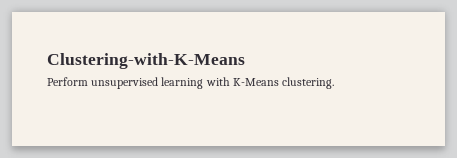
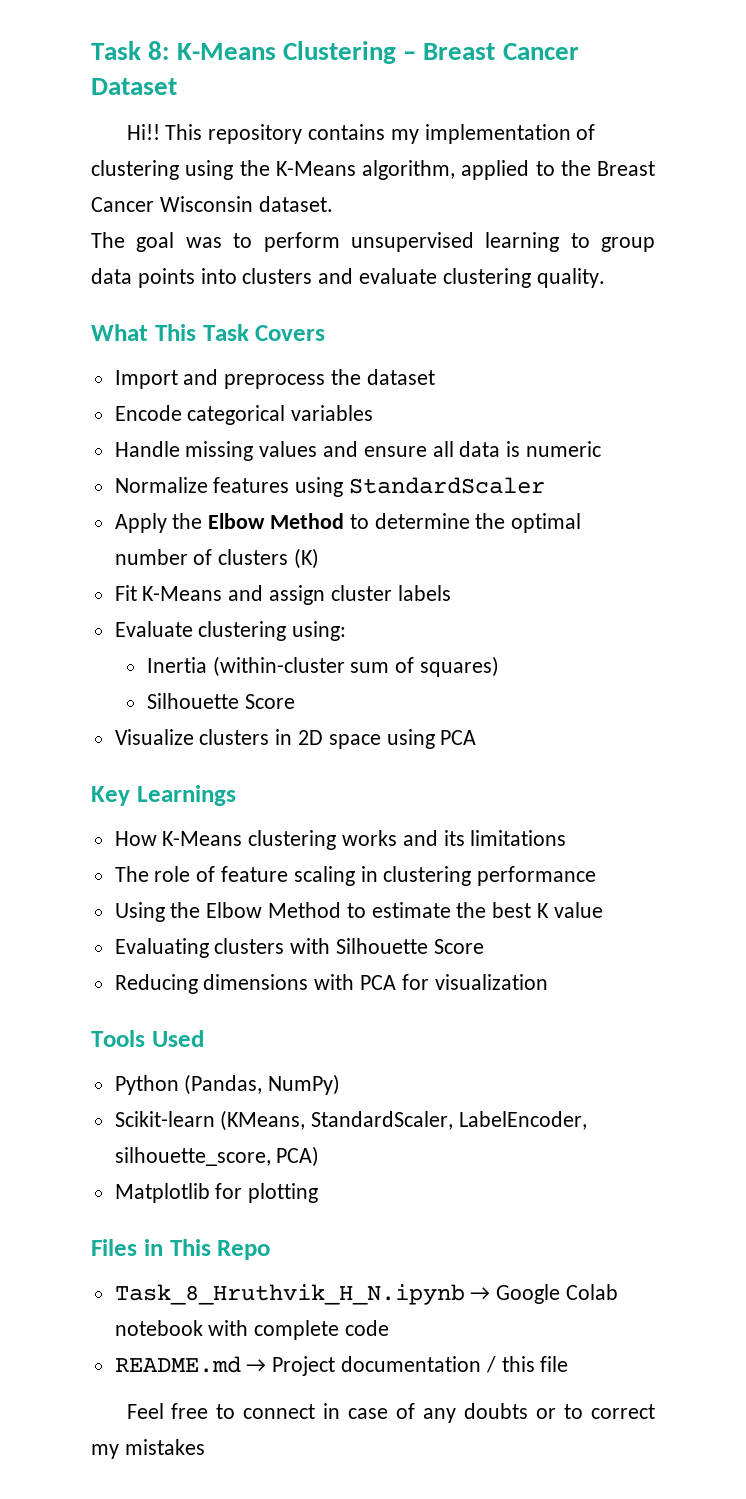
- Clustering-with-K-Means
- Perform unsupervised learning with K-Means clustering.
+ Task 8: K-Means Clustering – Breast Cancer Dataset
+ Hi!! This repository contains my implementation of clustering using the K-Means algorithm, applied to the Breast Cancer Wisconsin dataset.
+ The goal was to perform unsupervised learning to group data points into clusters and evaluate clustering quality.
+ What This Task Covers
+ Import and preprocess the dataset
+ Encode categorical variables
+ Handle missing values and ensure all data is numeric
+ Normalize features using StandardScaler
+ Apply the Elbow Method to determine the optimal number of clusters (K)
+ Fit K-Means and assign cluster labels
+ Evaluate clustering using:
+ Inertia (within-cluster sum of squares)
+ Silhouette Score
+ Visualize clusters in 2D space using PCA
+ Key Learnings
+ How K-Means clustering works and its limitations
+ The role of feature scaling in clustering performance
+ Using the Elbow Method to estimate the best K value
+ Evaluating clusters with Silhouette Score
+ Reducing dimensions with PCA for visualization
+ Tools Used
+ Python (Pandas, NumPy)
+ Scikit-learn (KMeans, StandardScaler, LabelEncoder, silhouette_score, PCA)
+ Matplotlib for plotting
+ Files in This Repo
+ Task_8_Hruthvik_H_N.ipynb → Google Colab notebook with complete code
+ README.md → Project documentation / this file
+ Feel free to connect in case of any doubts or to correct my mistakes

